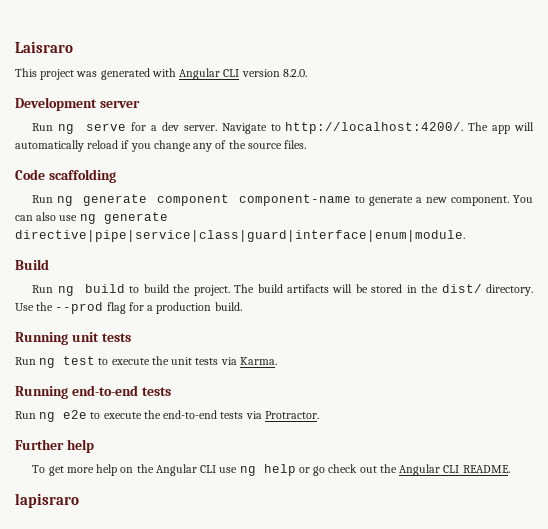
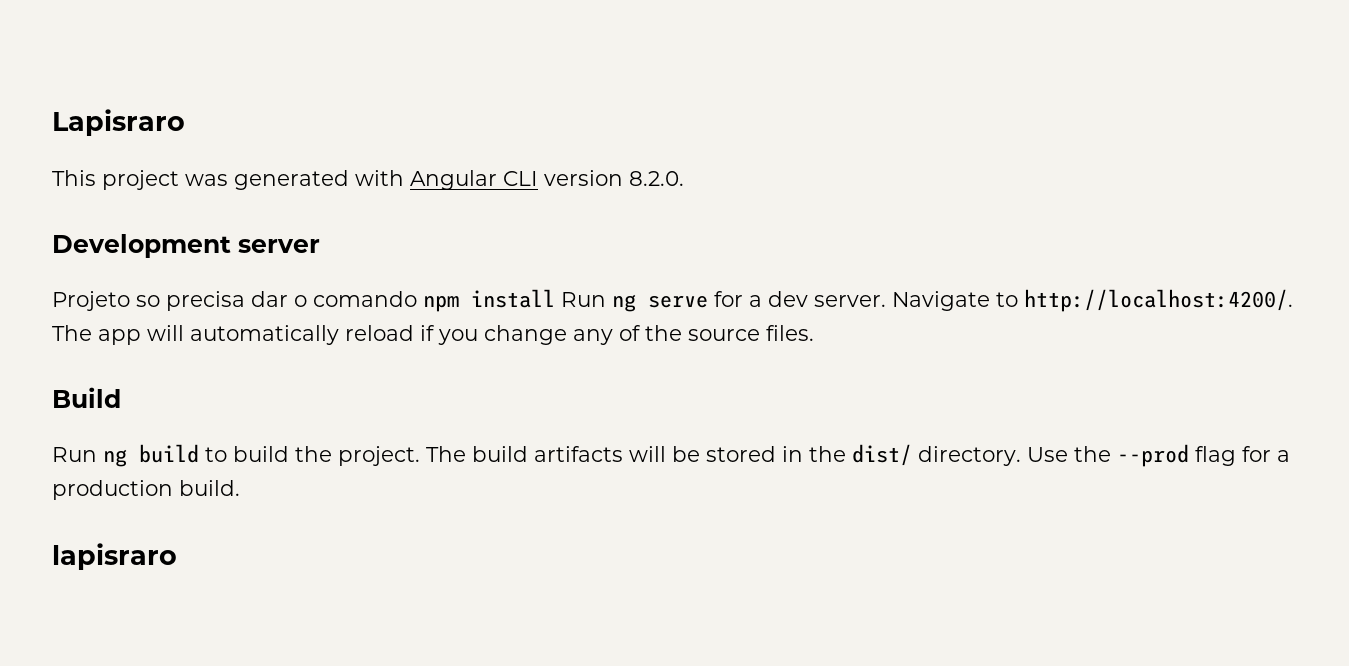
- Laisraro
+ Lapisraro
- Run ng serve for a dev server.
+ Projeto so precisa dar o comando npm install Run ng serve for a dev server.
- Code scaffolding
- Run ng generate component component-name to generate a new component. You can also use ng generate directive|pipe|service|class|guard|interface|enum|module.
- Running unit tests
- Run ng test to execute the unit tests via Karma.
- Running end-to-end tests
- Run ng e2e to execute the end-to-end tests via Protractor.
- Further help
- To get more help on the Angular CLI use ng help or go check out the Angular CLI README.

